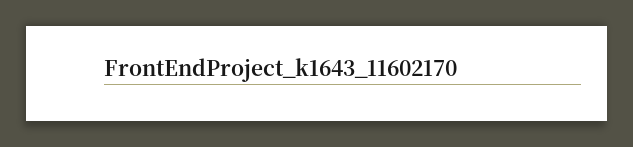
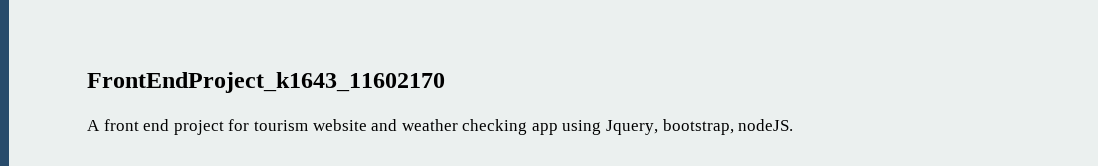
+ A front end project for tourism website and weather checking app using Jquery, bootstrap, nodeJS.

